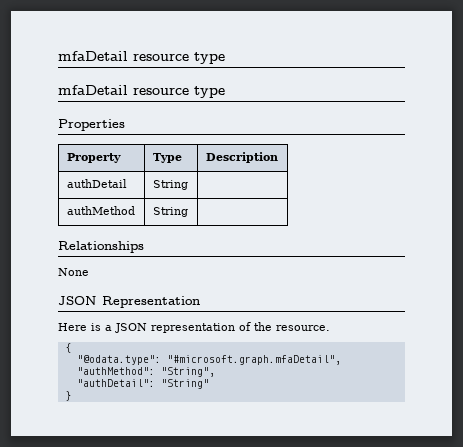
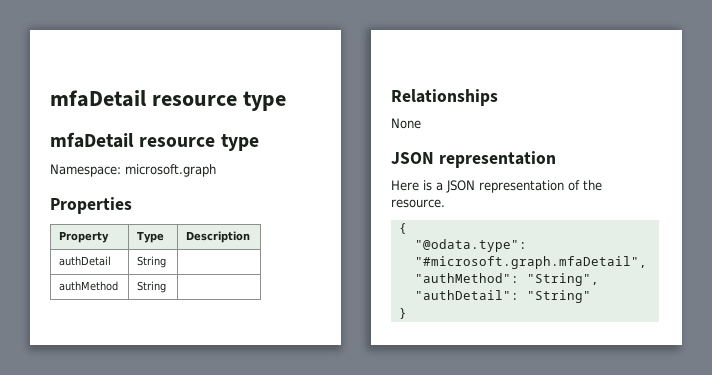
+ Namespace: microsoft.graph
  None
- JSON Representation
+ JSON representation

